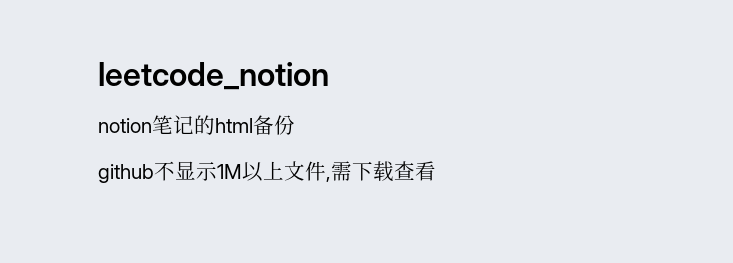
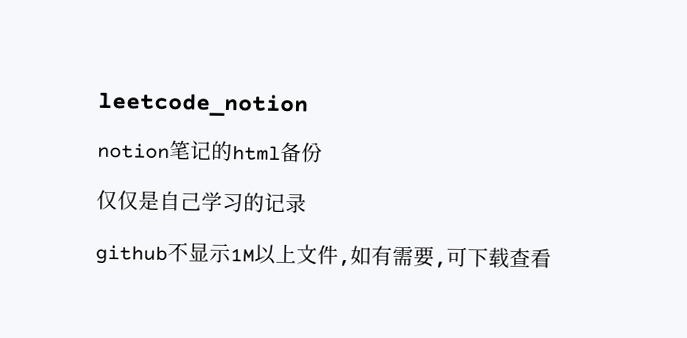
+ 仅仅是自己学习的记录
- github不显示1M以上文件,需下载查看
+ github不显示1M以上文件,如有需要,可下载查看

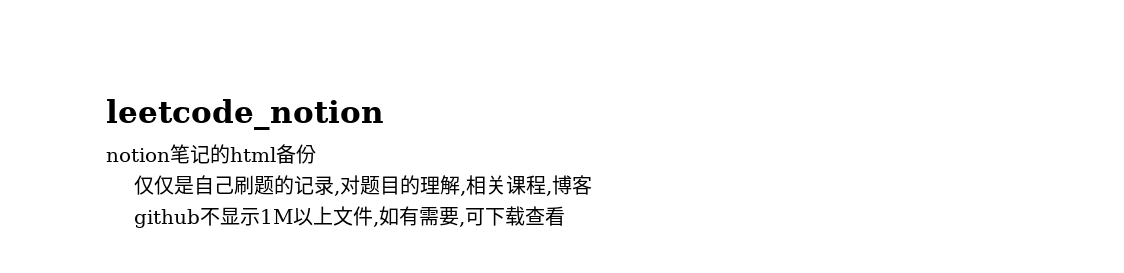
- 仅仅是自己学习的记录
+ 仅仅是自己刷题的记录,对题目的理解,相关课程,博客

